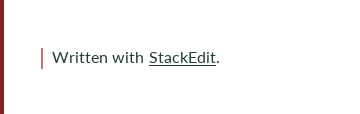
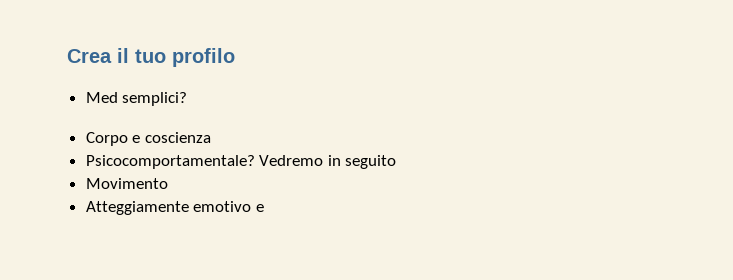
- Written with StackEdit.
+ Crea il tuo profilo
+ Med semplici?
+ Corpo e coscienza
+ Psicocomportamentale? Vedremo in seguito
+ Movimento
+ Atteggiamente emotivo e

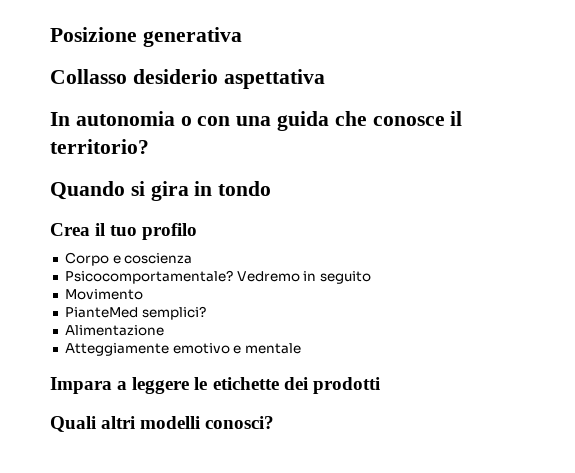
+ Posizione generativa
+ Collasso desiderio aspettativa
+ In autonomia o con una guida che conosce il territorio?
+ Quando si gira in tondo
- Med semplici?
+ PianteMed semplici?
+ Alimentazione
- Atteggiamente emotivo e
+ Atteggiamente emotivo e mentale
+ Impara a leggere le etichette dei prodotti
+ Quali altri modelli conosci?

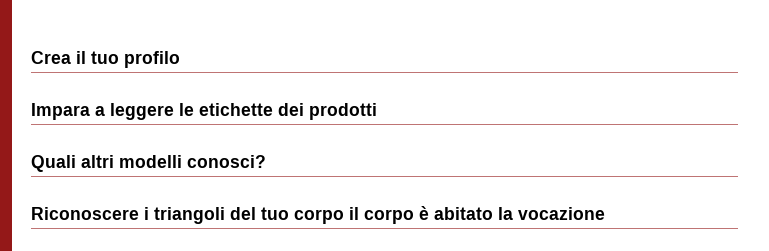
- Posizione generativa
- Collasso desiderio aspettativa
- In autonomia o con una guida che conosce il territorio?
- Quando si gira in tondo
  Crea il tuo profilo
- Corpo e coscienza
- Psicocomportamentale? Vedremo in seguito
- Movimento
- PianteMed semplici?
- Alimentazione
- Atteggiamente emotivo e mentale
+ Riconoscere i triangoli del tuo corpo il corpo è abitato la vocazione

